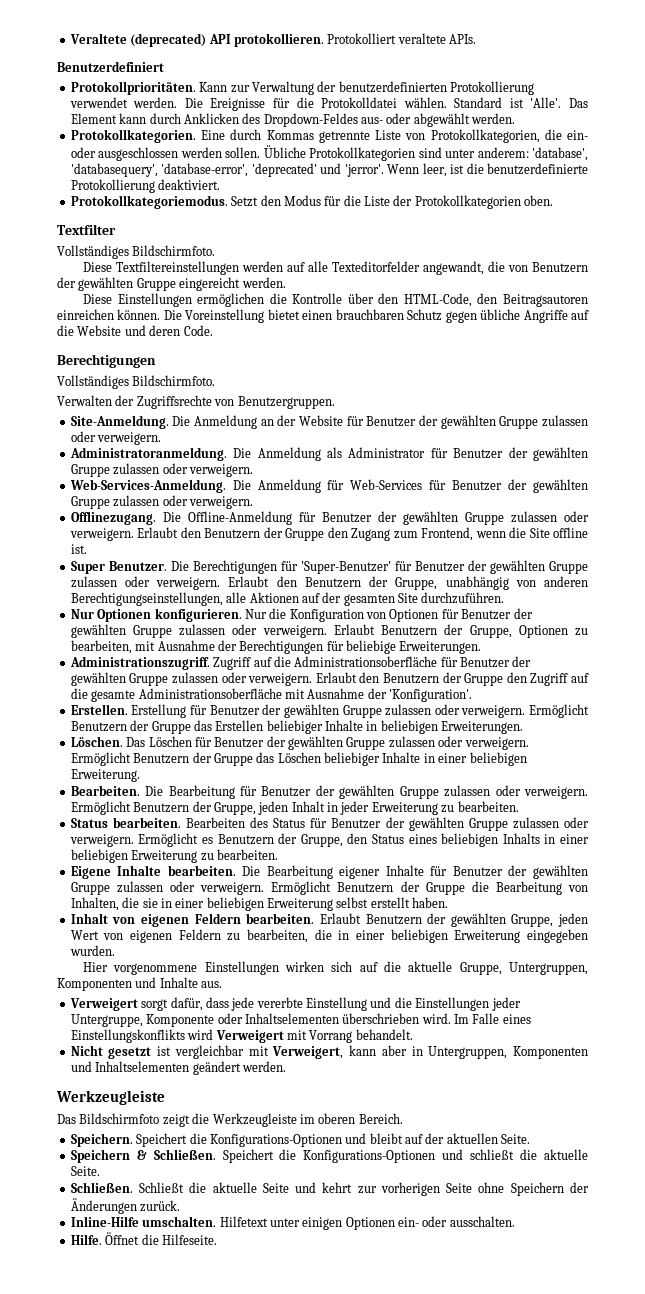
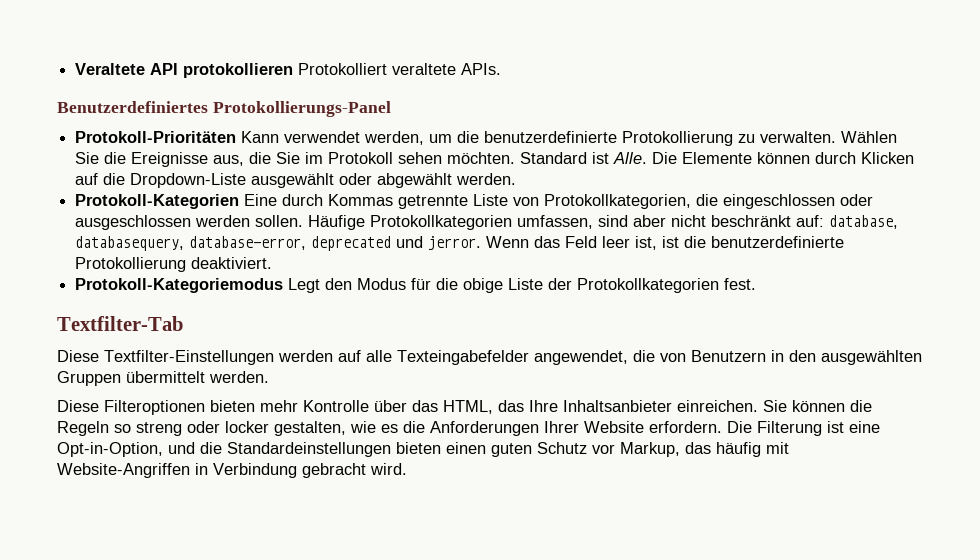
- Veraltete (deprecated) API protokollieren. Protokolliert veraltete APIs.
+ Veraltete API protokollieren Protokolliert veraltete APIs.
- Benutzerdefiniert
- Protokollprioritäten. Kann zur Verwaltung der benutzerdefinierten Protokollierung verwendet werden. Die Ereignisse für die Protokolldatei wählen. Standard ist 'Alle'. Das Element kann durch Anklicken des Dropdown-Feldes aus- oder abgewählt werden.
+ Benutzerdefiniertes Protokollierungs-Panel
+ Protokoll-Prioritäten Kann verwendet werden, um die benutzerdefinierte Protokollierung zu verwalten. Wählen Sie die Ereignisse aus, die Sie im Protokoll sehen möchten. Standard ist Alle. Die Elemente können durch Klicken auf die Dropdown-Liste ausgewählt oder abgewählt werden.
- Protokollkategorien. Eine durch Kommas getrennte Liste von Protokollkategorien, die ein- oder ausgeschlossen werden sollen.
+ Protokoll-Kategorien Eine durch Kommas getrennte Liste von Protokollkategorien, die eingeschlossen oder ausgeschlossen werden sollen.
- Übliche Protokollkategorien sind unter anderem: 'database', 'databasequery', 'database-error', 'deprecated' und 'jerror'. Wenn leer, ist die benutzerdefinierte Protokollierung deaktiviert.
+ Häufige Protokollkategorien umfassen, sind aber nicht beschränkt auf: database, databasequery, database-error, deprecated und jerror. Wenn das Feld leer ist, ist die benutzerdefinierte Protokollierung deaktiviert.
- Protokollkategoriemodus. Setzt den Modus für die Liste der Protokollkategorien oben.
- Textfilter
- Vollständiges Bildschirmfoto.
- Diese Textfiltereinstellungen werden auf alle Texteditorfelder angewandt, die von Benutzern der gewählten Gruppe eingereicht werden.
- Diese Einstellungen ermöglichen die Kontrolle über den HTML-Code, den Beitragsautoren einreichen können. Die Voreinstellung bietet einen brauchbaren Schutz gegen übliche Angriffe auf die Website und deren Code.
- Berechtigungen
- Vollständiges Bildschirmfoto.
- Verwalten der Zugriffsrechte von Benutzergruppen.
- Site-Anmeldung. Die Anmeldung an der Website für Benutzer der gewählten Gruppe zulassen oder verweigern.
- Administratoranmeldung. Die Anmeldung als Administrator für Benutzer der gewählten Gruppe zulassen oder verweigern.
- Web-Services-Anmeldung. Die Anmeldung für Web-Services für Benutzer der gewählten Gruppe zulassen oder verweigern.
- Offlinezugang. Die Offline-Anmeldung für Benutzer der gewählten Gruppe zulassen oder verweigern. Erlaubt den Benutzern der Gruppe den Zugang zum Frontend, wenn die Site offline ist.
- Super Benutzer. Die Berechtigungen für 'Super-Benutzer' für Benutzer der gewählten Gruppe zulassen oder verweigern. Erlaubt den Benutzern der Gruppe, unabhängig von anderen Berechtigungseinstellungen, alle Aktionen auf der gesamten Site durchzuführen.
- Nur Optionen konfigurieren. Nur die Konfiguration von Optionen für Benutzer der gewählten Gruppe zulassen oder verweigern. Erlaubt Benutzern der Gruppe, Optionen zu bearbeiten, mit Ausnahme der Berechtigungen für beliebige Erweiterungen.
- Administrationszugriff. Zugriff auf die Administrationsoberfläche für Benutzer der gewählten Gruppe zulassen oder verweigern. Erlaubt den Benutzern der Gruppe den Zugriff auf die gesamte Administrationsoberfläche mit Ausnahme der 'Konfiguration'.
- Erstellen. Erstellung für Benutzer der gewählten Gruppe zulassen oder verweigern. Ermöglicht Benutzern der Gruppe das Erstellen beliebiger Inhalte in beliebigen Erweiterungen.
- Löschen. Das Löschen für Benutzer der gewählten Gruppe zulassen oder verweigern. Ermöglicht Benutzern der Gruppe das Löschen beliebiger Inhalte in einer beliebigen Erweiterung.
- Bearbeiten. Die Bearbeitung für Benutzer der gewählten Gruppe zulassen oder verweigern. Ermöglicht Benutzern der Gruppe, jeden Inhalt in jeder Erweiterung zu bearbeiten.
- Status bearbeiten. Bearbeiten des Status für Benutzer der gewählten Gruppe zulassen oder verweigern. Ermöglicht es Benutzern der Gruppe, den Status eines beliebigen Inhalts in einer beliebigen Erweiterung zu bearbeiten.
- Eigene Inhalte bearbeiten. Die Bearbeitung eigener Inhalte für Benutzer der gewählten Gruppe zulassen oder verweigern. Ermöglicht Benutzern der Gruppe die Bearbeitung von Inhalten, die sie in einer beliebigen Erweiterung selbst erstellt haben.
- Inhalt von eigenen Feldern bearbeiten. Erlaubt Benutzern der gewählten Gruppe, jeden Wert von eigenen Feldern zu bearbeiten, die in einer beliebigen Erweiterung eingegeben wurden.
- Hier vorgenommene Einstellungen wirken sich auf die aktuelle Gruppe, Untergruppen, Komponenten und Inhalte aus.
- Verweigert sorgt dafür, dass jede vererbte Einstellung und die Einstellungen jeder Untergruppe, Komponente oder Inhaltselementen überschrieben wird. Im Falle eines Einstellungskonflikts wird Verweigert mit Vorrang behandelt.
- Nicht gesetzt ist vergleichbar mit Verweigert, kann aber in Untergruppen, Komponenten und Inhaltselementen geändert werden.
- Werkzeugleiste
- Das Bildschirmfoto zeigt die Werkzeugleiste im oberen Bereich.
- Speichern. Speichert die Konfigurations-Optionen und bleibt auf der aktuellen Seite.
- Speichern & Schließen. Speichert die Konfigurations-Optionen und schließt die aktuelle Seite.
- Schließen. Schließt die aktuelle Seite und kehrt zur vorherigen Seite ohne Speichern der Änderungen zurück.
- Inline-Hilfe umschalten. Hilfetext unter einigen Optionen ein- oder ausschalten.
- Hilfe. Öffnet die Hilfeseite.
+ Protokoll-Kategoriemodus Legt den Modus für die obige Liste der Protokollkategorien fest.
+ Textfilter-Tab
+ Diese Textfilter-Einstellungen werden auf alle Texteingabefelder angewendet, die von Benutzern in den ausgewählten Gruppen übermittelt werden.
+ Diese Filteroptionen bieten mehr Kontrolle über das HTML, das Ihre Inhaltsanbieter einreichen. Sie können die Regeln so streng oder locker gestalten, wie es die Anforderungen Ihrer Website erfordern. Die Filterung ist eine Opt-in-Option, und die Standardeinstellungen bieten einen guten Schutz vor Markup, das häufig mit Website-Angriffen in Verbindung gebracht wird.

